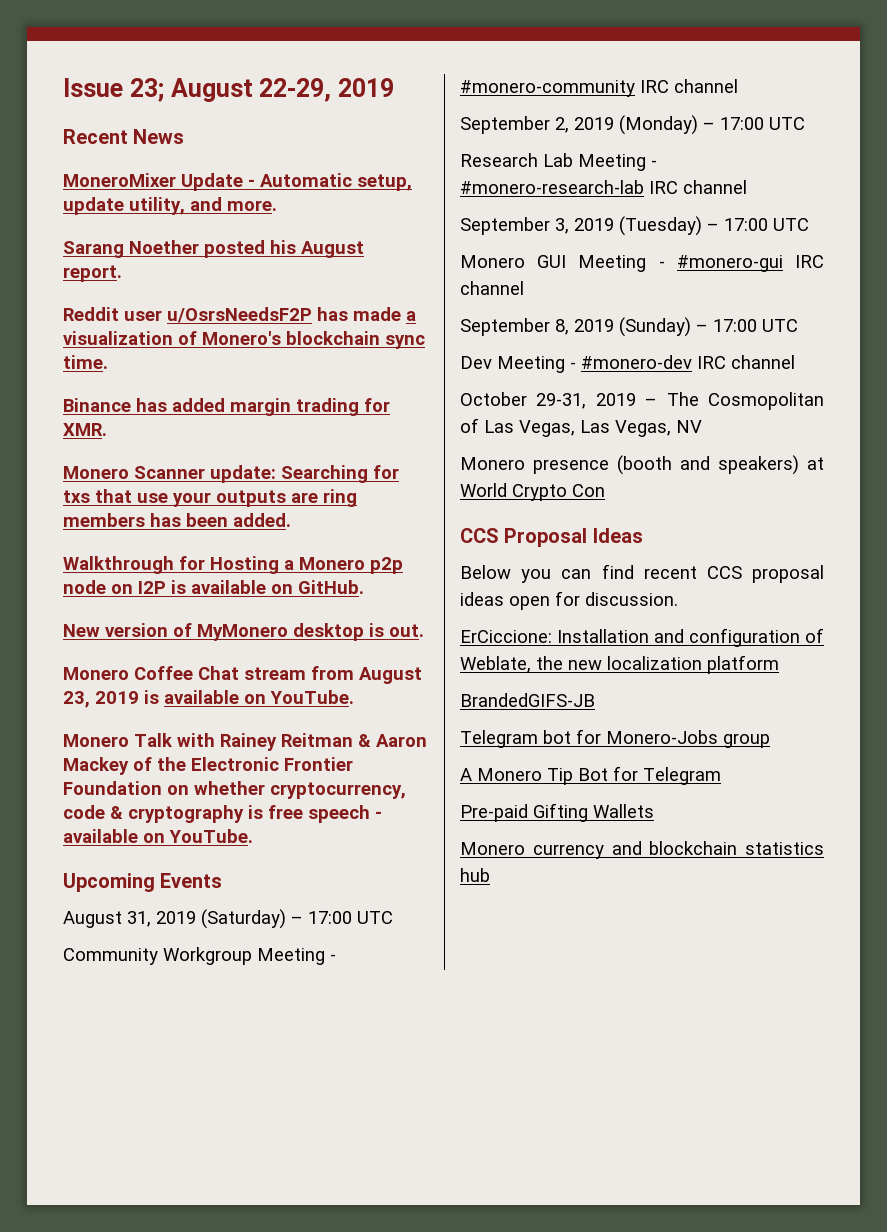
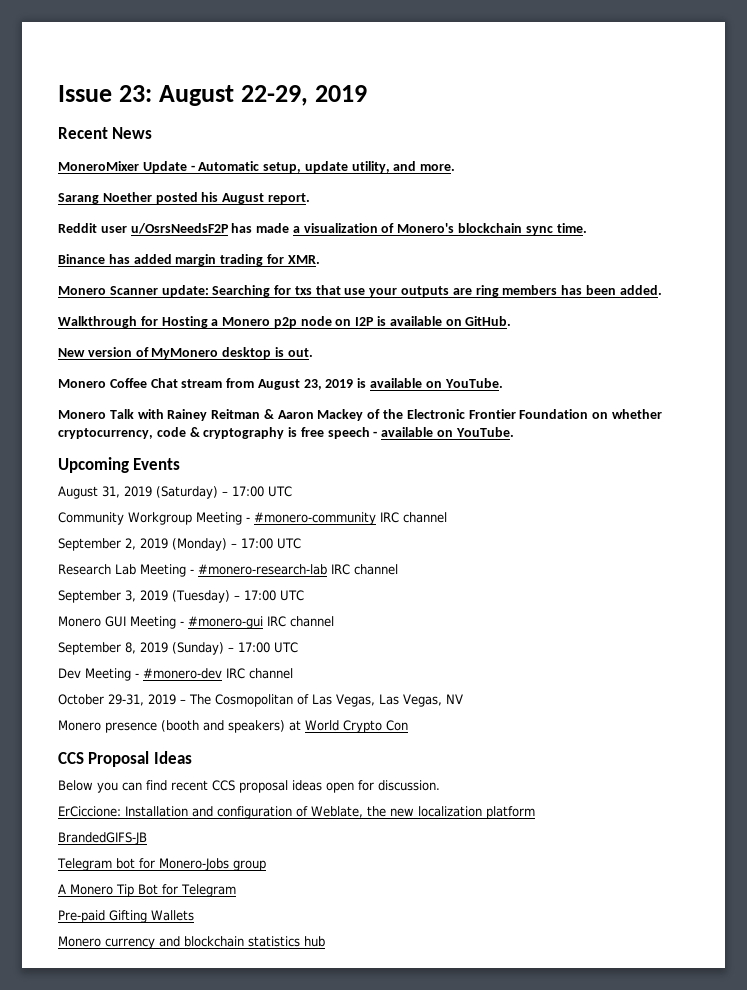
- Issue 23; August 22-29, 2019
+ Issue 23: August 22-29, 2019

